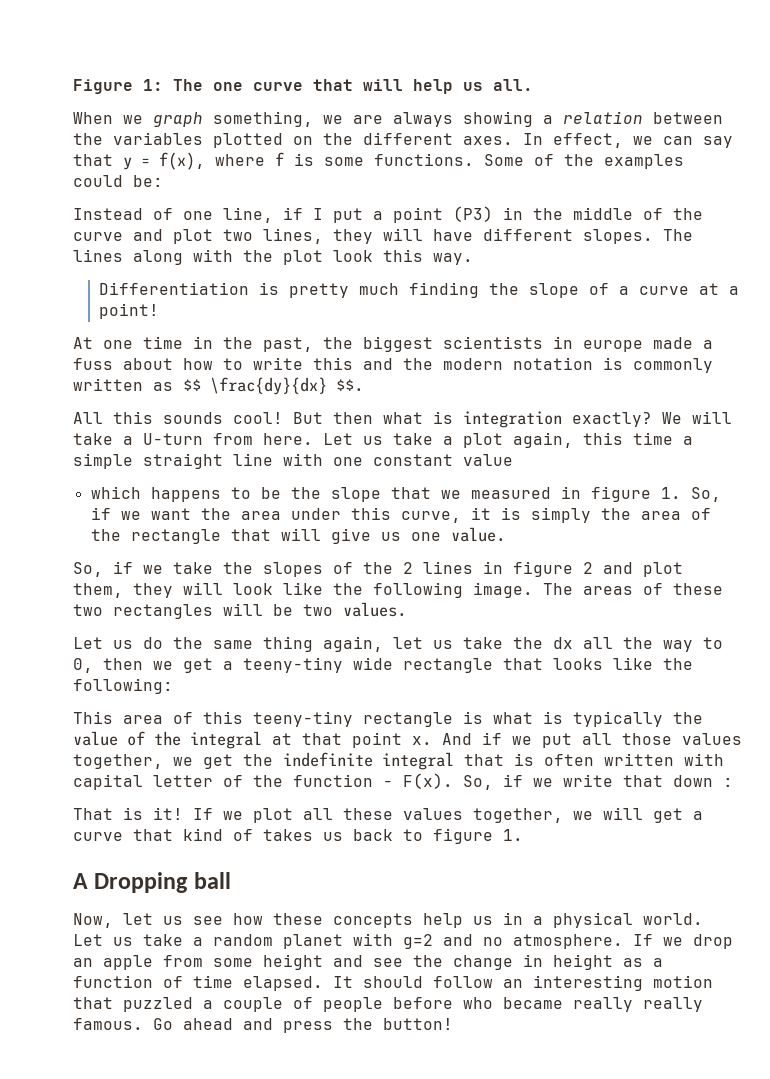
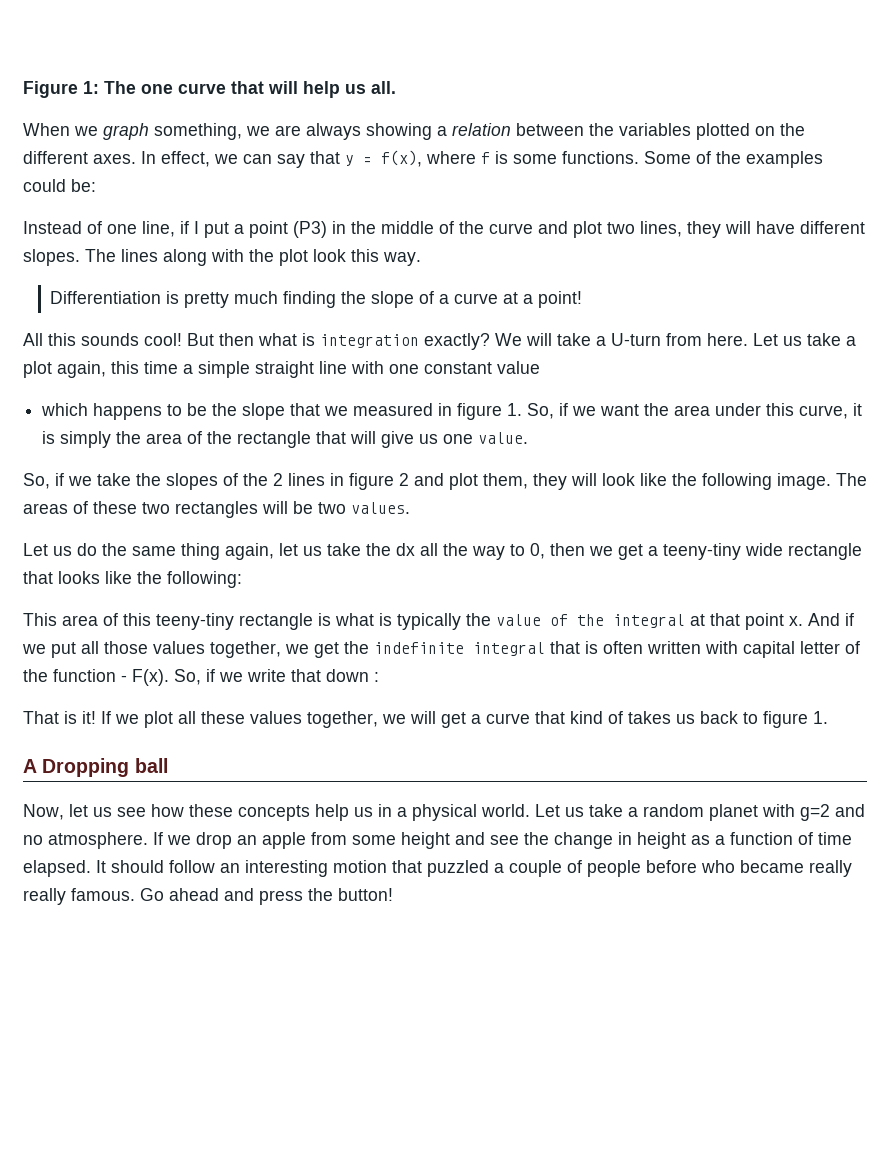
- At one time in the past, the biggest scientists in europe made a fuss about how to write this and the modern notation is commonly written as $$ \frac{dy}{dx} $$.

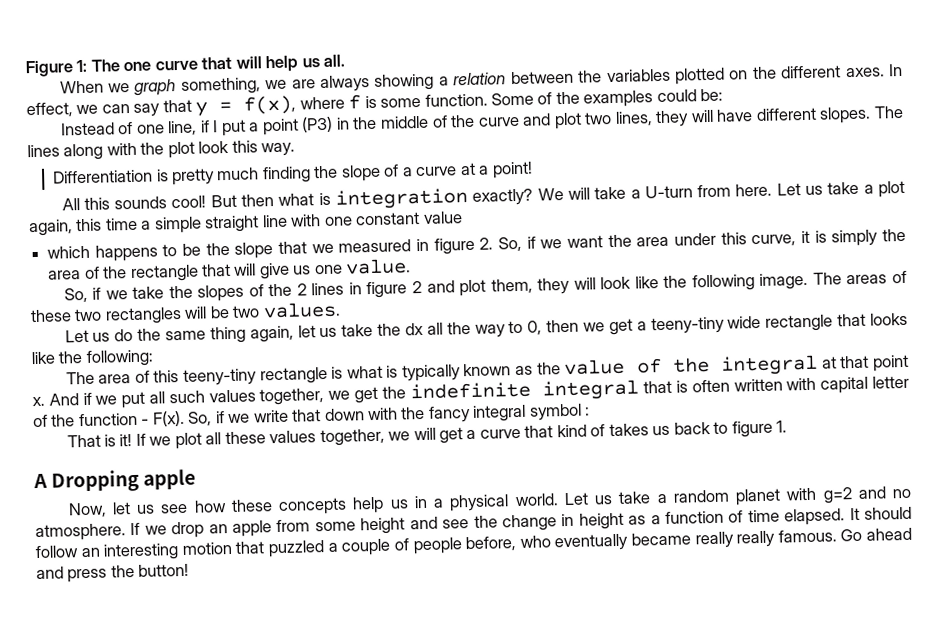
- In effect, we can say that y = f(x), where f is some functions.
+ In effect, we can say that y = f(x), where f is some function.
- which happens to be the slope that we measured in figure 1. So, if we want the area under this curve, it is simply the area of the rectangle that will give us one value.
+ which happens to be the slope that we measured in figure 2. So, if we want the area under this curve, it is simply the area of the rectangle that will give us one value.
- This area of this teeny-tiny rectangle is what is typically the value of the integral at that point x.
+ The area of this teeny-tiny rectangle is what is typically known as the value of the integral at that point x.
- And if we put all those values together, we get the indefinite integral that is often written with capital letter of the function - F(x).
+ And if we put all such values together, we get the indefinite integral that is often written with capital letter of the function - F(x).
- So, if we write that down :
+ So, if we write that down with the fancy integral symbol :
- A Dropping ball
+ A Dropping apple
- It should follow an interesting motion that puzzled a couple of people before who became really really famous.
+ It should follow an interesting motion that puzzled a couple of people before, who eventually became really really famous.

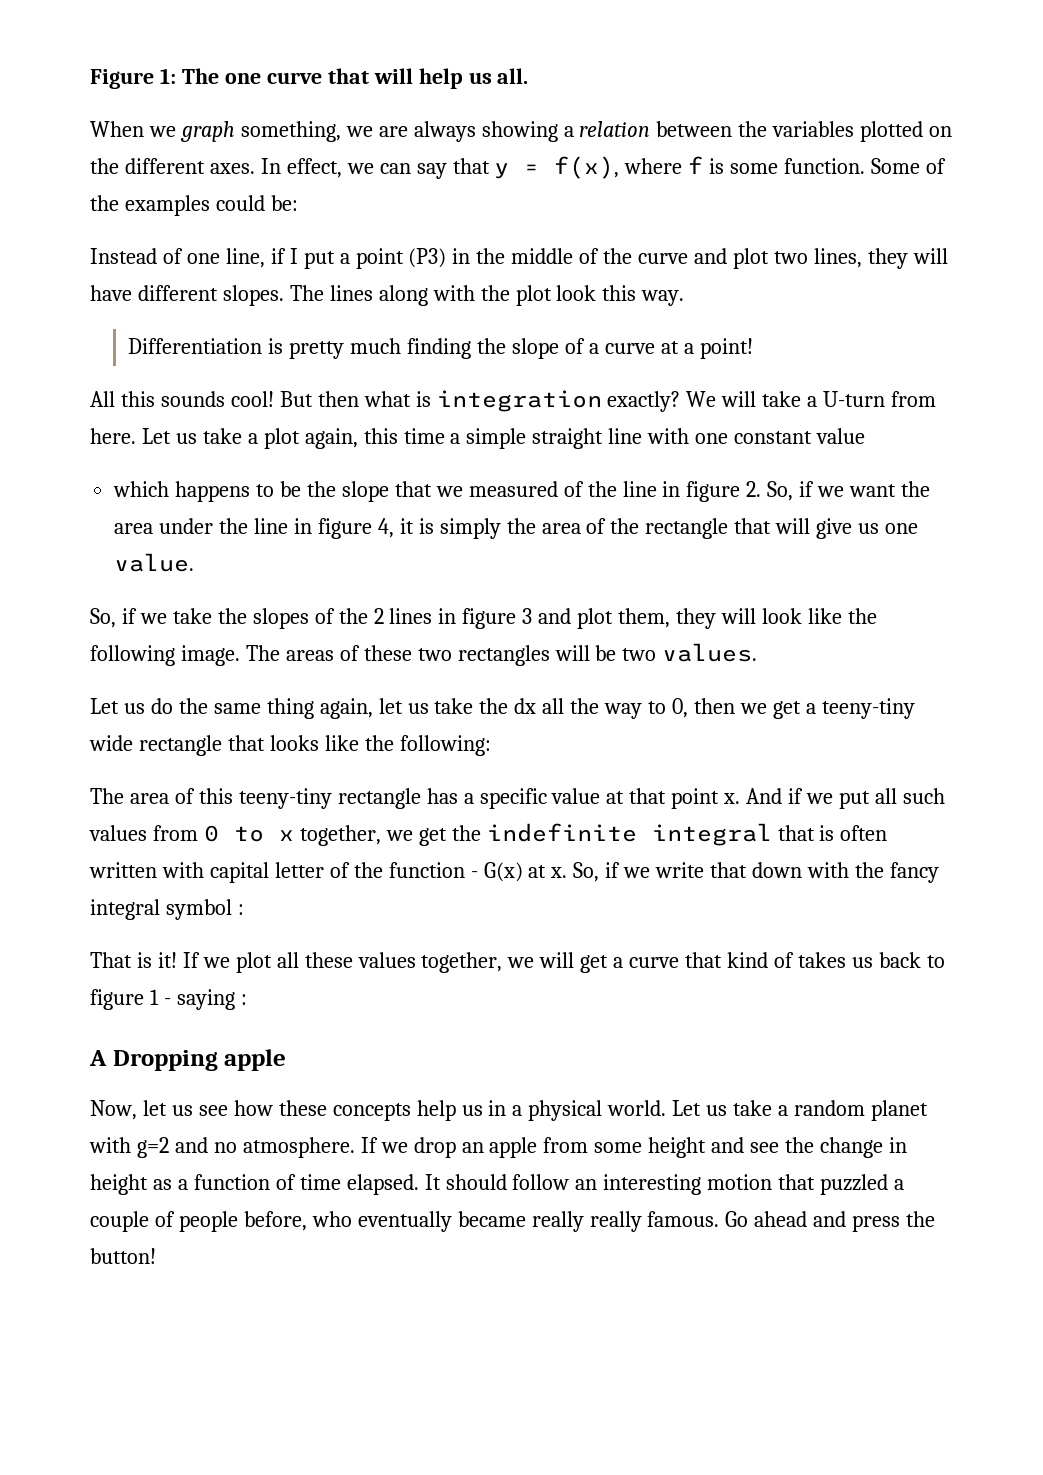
- which happens to be the slope that we measured in figure 2. So, if we want the area under this curve, it is simply the area of the rectangle that will give us one value.
+ which happens to be the slope that we measured of the line in figure 2. So, if we want the area under the line in figure 4, it is simply the area of the rectangle that will give us one value.
- So, if we take the slopes of the 2 lines in figure 2 and plot them, they will look like the following image.
+ So, if we take the slopes of the 2 lines in figure 3 and plot them, they will look like the following image.
- The area of this teeny-tiny rectangle is what is typically known as the value of the integral at that point x.
+ The area of this teeny-tiny rectangle has a specific value at that point x.
- And if we put all such values together, we get the indefinite integral that is often written with capital letter of the function - F(x).
+ And if we put all such values from 0 to x together, we get the indefinite integral that is often written with capital letter of the function - G(x) at x.
- If we plot all these values together, we will get a curve that kind of takes us back to figure 1.
+ If we plot all these values together, we will get a curve that kind of takes us back to figure 1 - saying :

